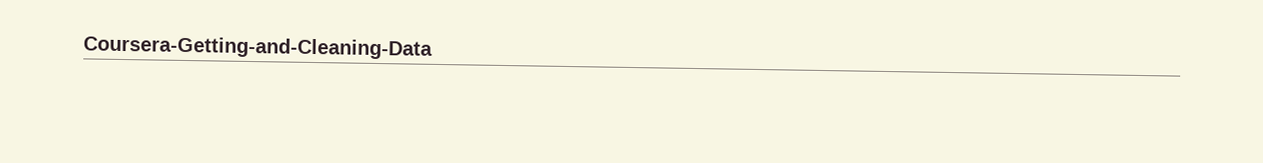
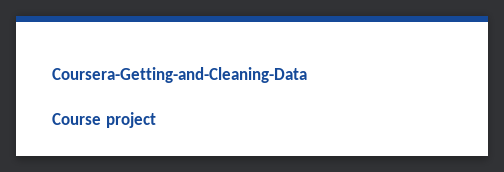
+ Course project

